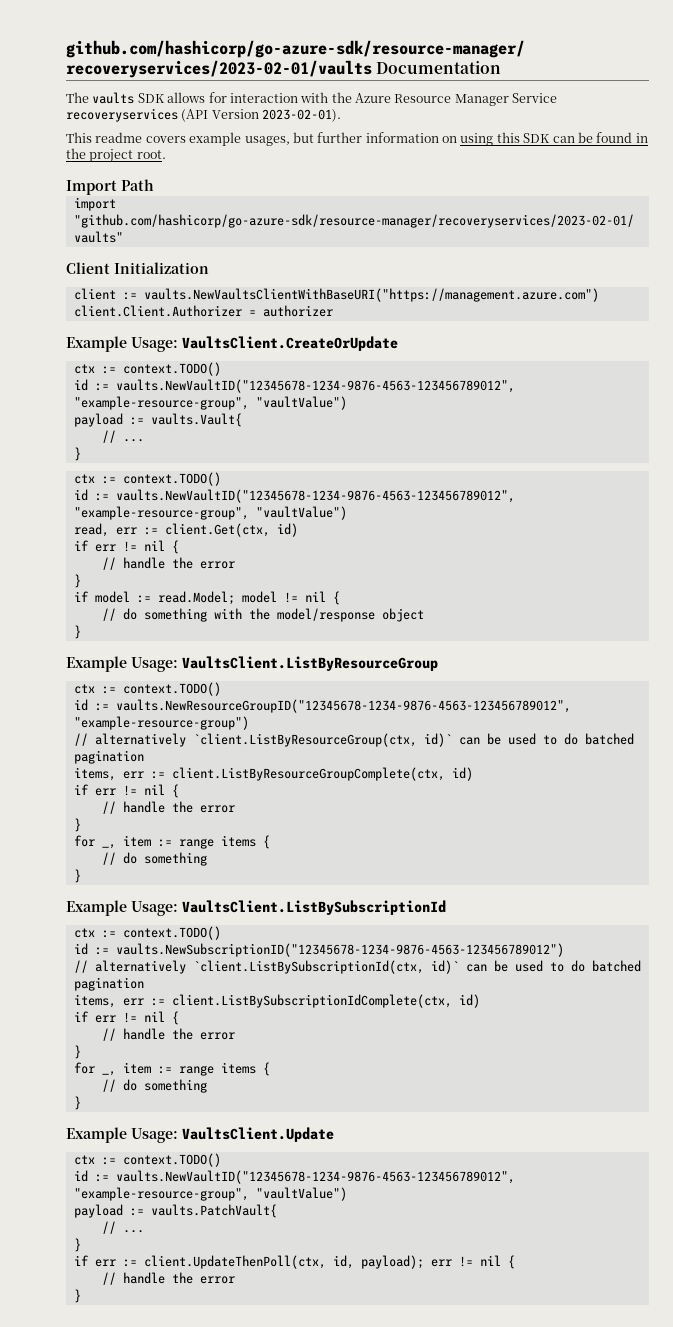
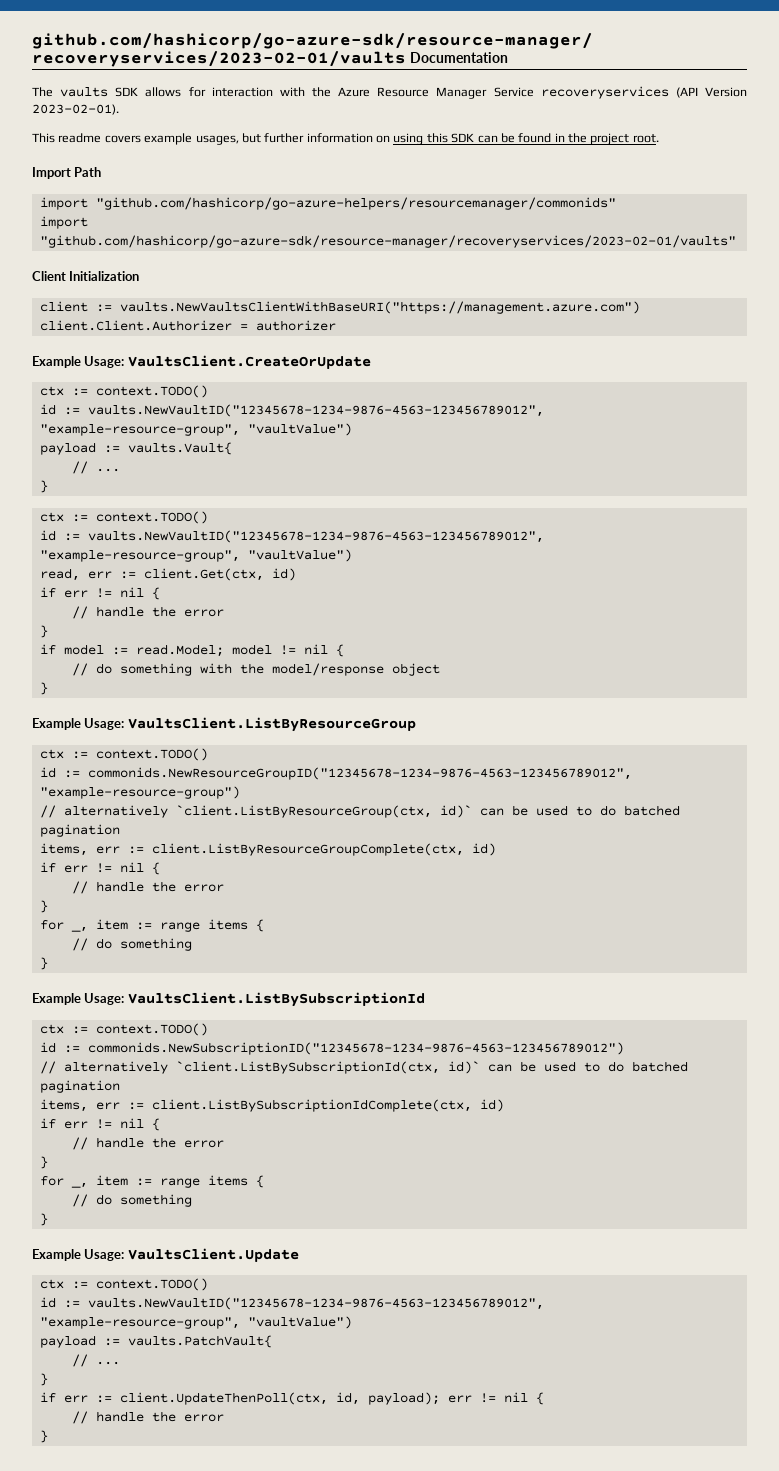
+ import "github.com/hashicorp/go-azure-helpers/resourcemanager/commonids"
- id := vaults.NewResourceGroupID("12345678-1234-9876-4563-123456789012", "example-resource-group")
+ id := commonids.NewResourceGroupID("12345678-1234-9876-4563-123456789012", "example-resource-group")
- id := vaults.NewSubscriptionID("12345678-1234-9876-4563-123456789012")
+ id := commonids.NewSubscriptionID("12345678-1234-9876-4563-123456789012")

